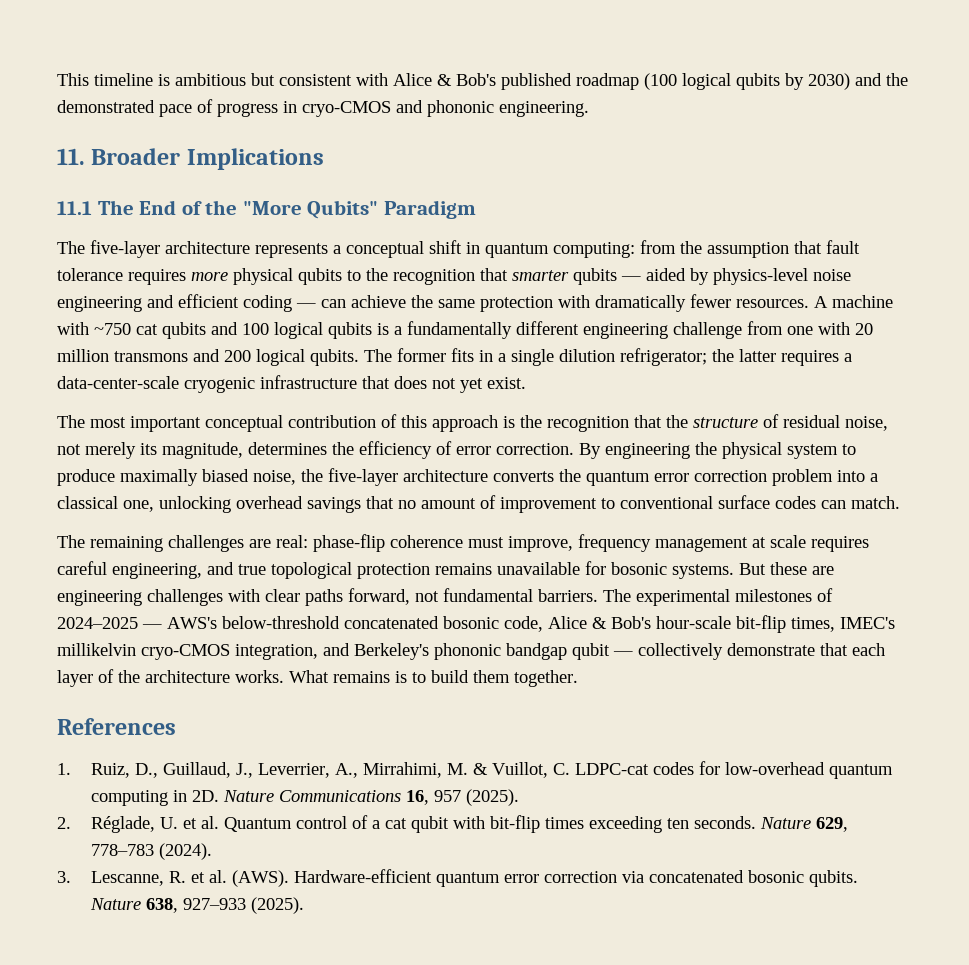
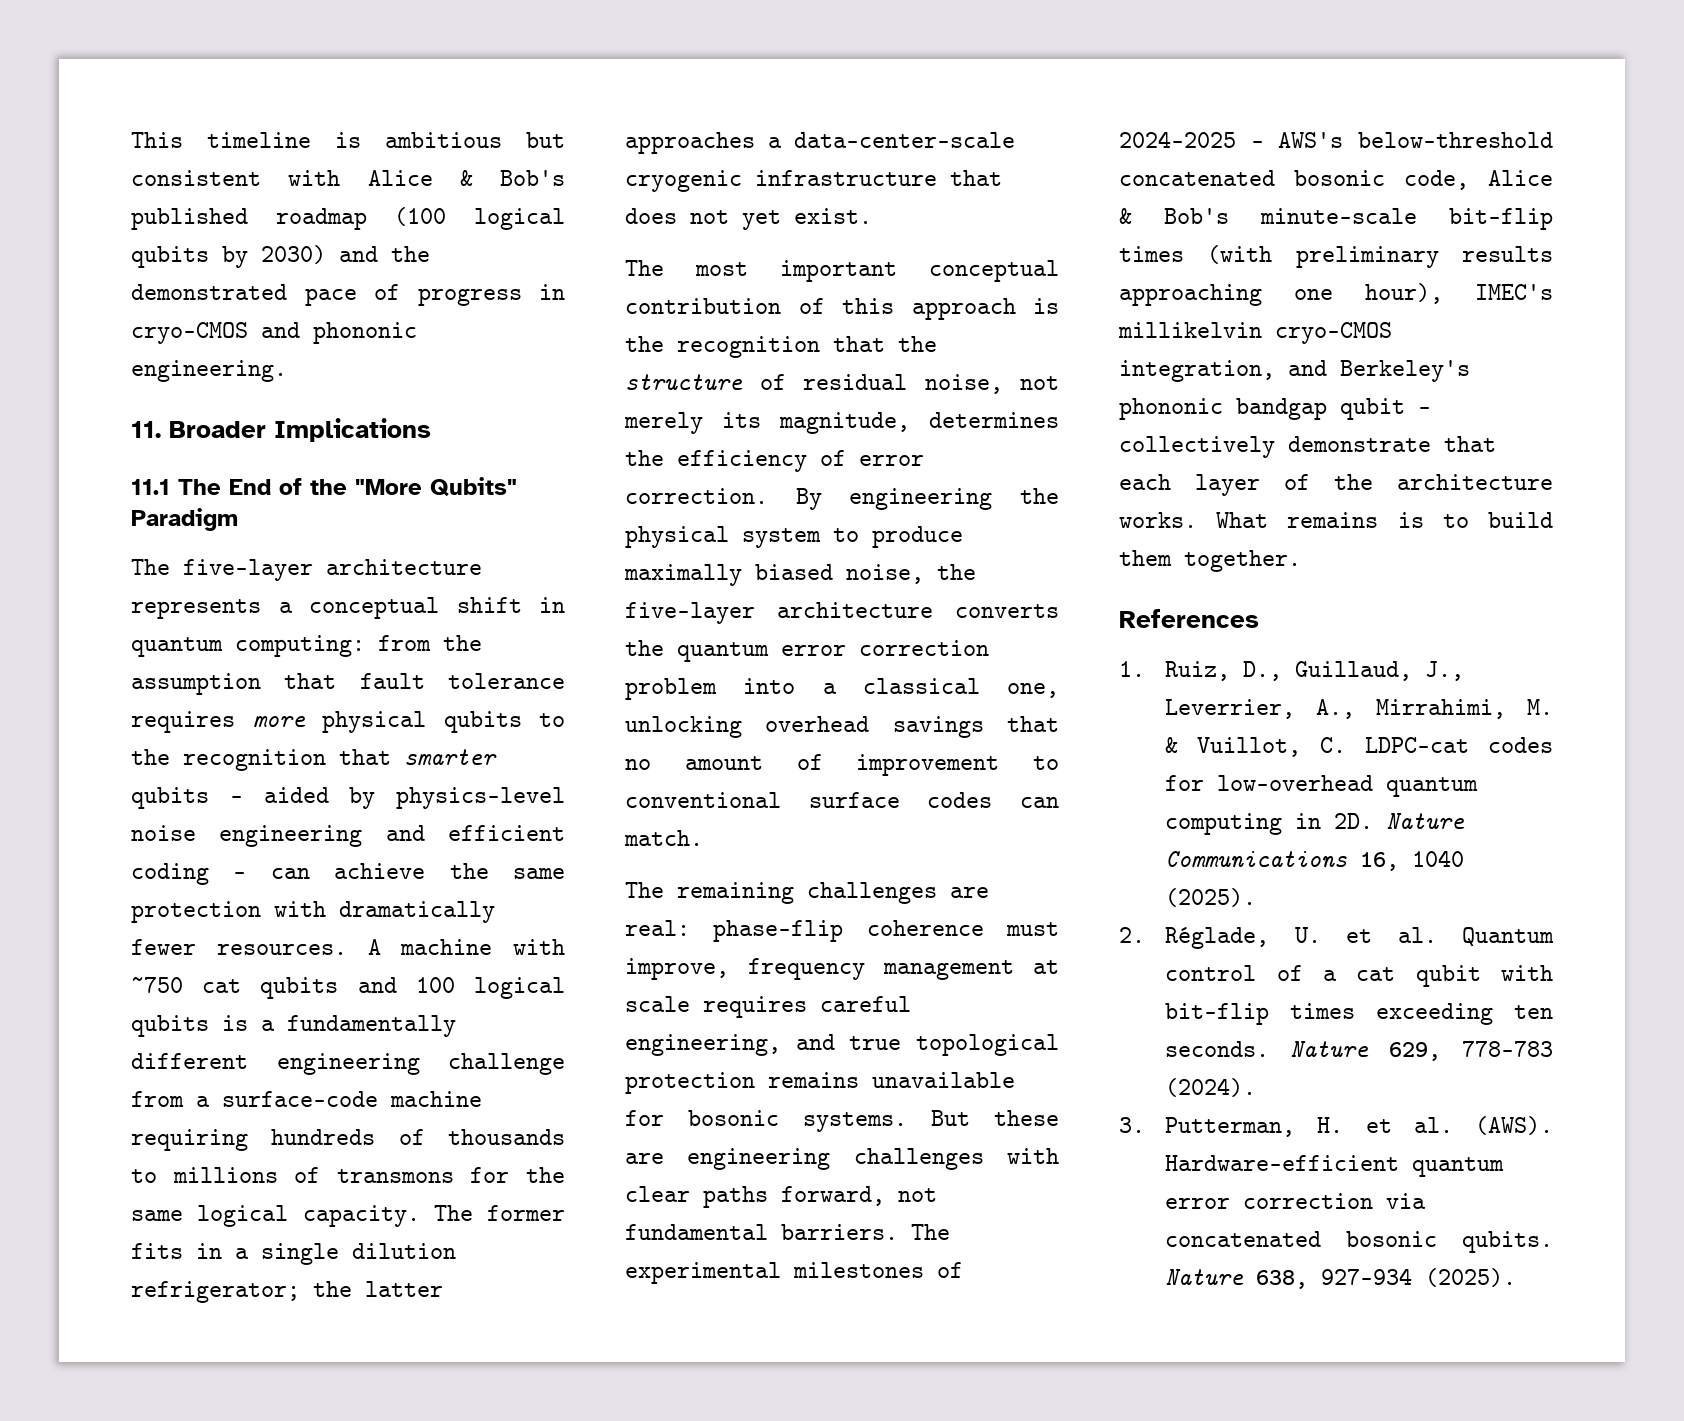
- A machine with ~750 cat qubits and 100 logical qubits is a fundamentally different engineering challenge from one with 20 million transmons and 200 logical qubits.
+ A machine with ~750 cat qubits and 100 logical qubits is a fundamentally different engineering challenge from a surface-code machine requiring hundreds of thousands to millions of transmons for the same logical capacity.
- The former fits in a single dilution refrigerator; the latter requires a data-center-scale cryogenic infrastructure that does not yet exist.
+ The former fits in a single dilution refrigerator; the latter approaches a data-center-scale cryogenic infrastructure that does not yet exist.
- The experimental milestones of 2024–2025 — AWS's below-threshold concatenated bosonic code, Alice & Bob's hour-scale bit-flip times, IMEC's millikelvin cryo-CMOS integration, and Berkeley's phononic bandgap qubit — collectively demonstrate that each layer of the architecture works.
+ The experimental milestones of 2024–2025 — AWS's below-threshold concatenated bosonic code, Alice & Bob's minute-scale bit-flip times (with preliminary results approaching one hour), IMEC's millikelvin cryo-CMOS integration, and Berkeley's phononic bandgap qubit — collectively demonstrate that each layer of the architecture works.
- Nature Communications 16, 957 (2025).
+ Nature Communications 16, 1040 (2025).
- 3. Lescanne, R. et al. (AWS).
+ 3. Putterman, H. et al. (AWS).
- Nature 638, 927–933 (2025).
+ Nature 638, 927–934 (2025).

